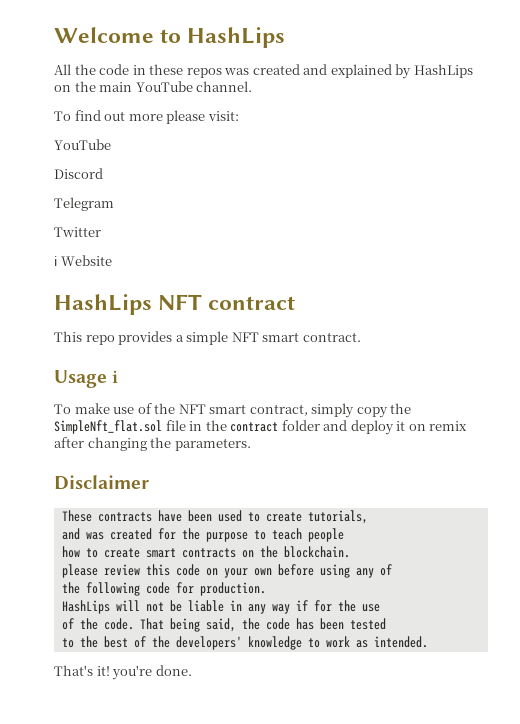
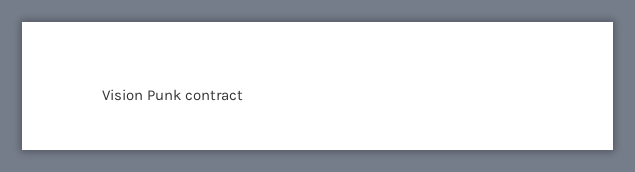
- Welcome to HashLips
- All the code in these repos was created and explained by HashLips on the main YouTube channel.
- To find out more please visit:
- YouTube
- Discord
- Telegram
- Twitter
- ℹ Website
- HashLips NFT contract
- This repo provides a simple NFT smart contract.
- Usage ℹ
- To make use of the NFT smart contract, simply copy the SimpleNft_flat.sol file in the contract folder and deploy it on remix after changing the parameters.
- Disclaimer
- These contracts have been used to create tutorials,
- and was created for the purpose to teach people
- how to create smart contracts on the blockchain.
- please review this code on your own before using any of
- the following code for production.
- HashLips will not be liable in any way if for the use
- of the code. That being said, the code has been tested
- to the best of the developers' knowledge to work as intended.
- That's it! you're done.
+ Vision Punk contract

